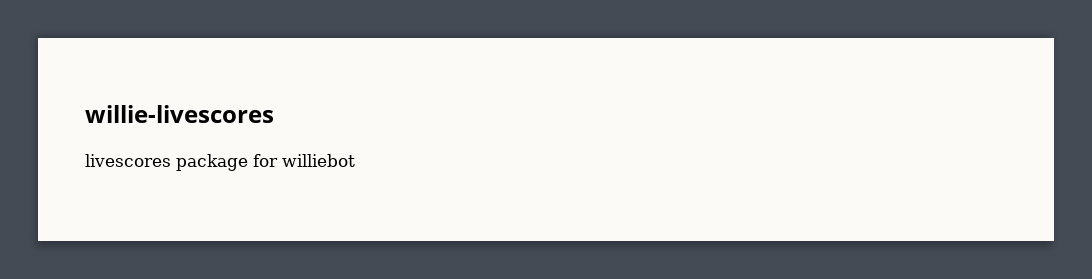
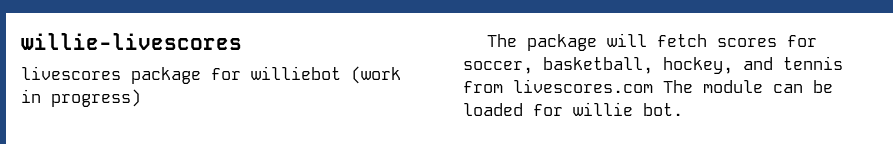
- livescores package for williebot
+ livescores package for williebot (work in progress)
+ The package will fetch scores for soccer, basketball, hockey, and tennis from livescores.com The module can be loaded for willie bot.

